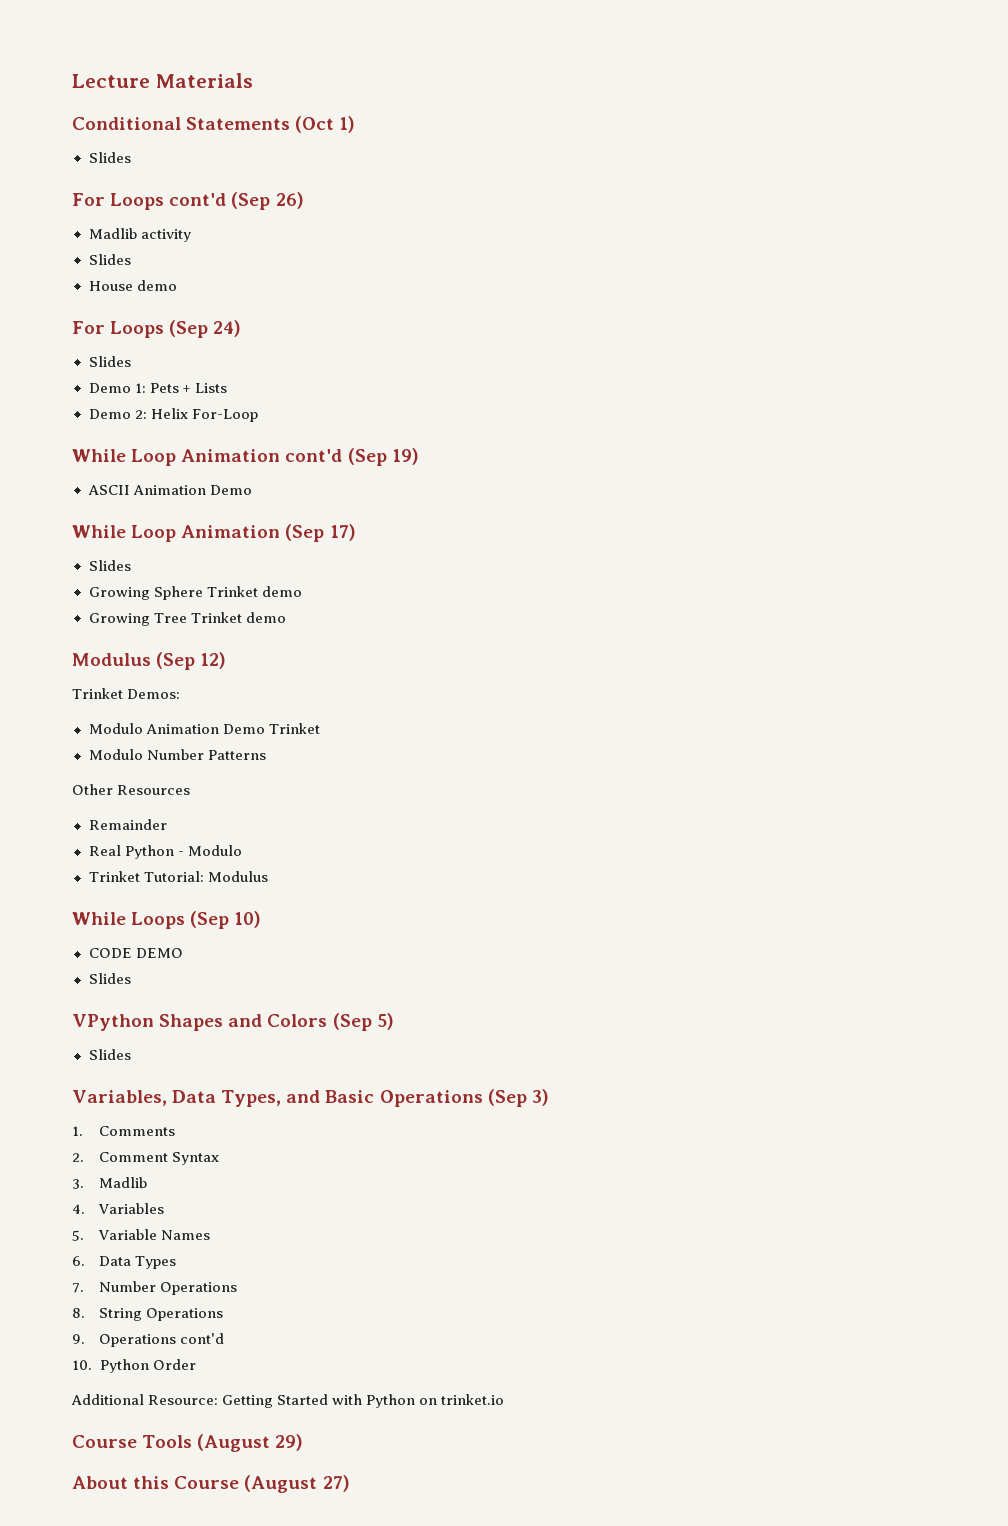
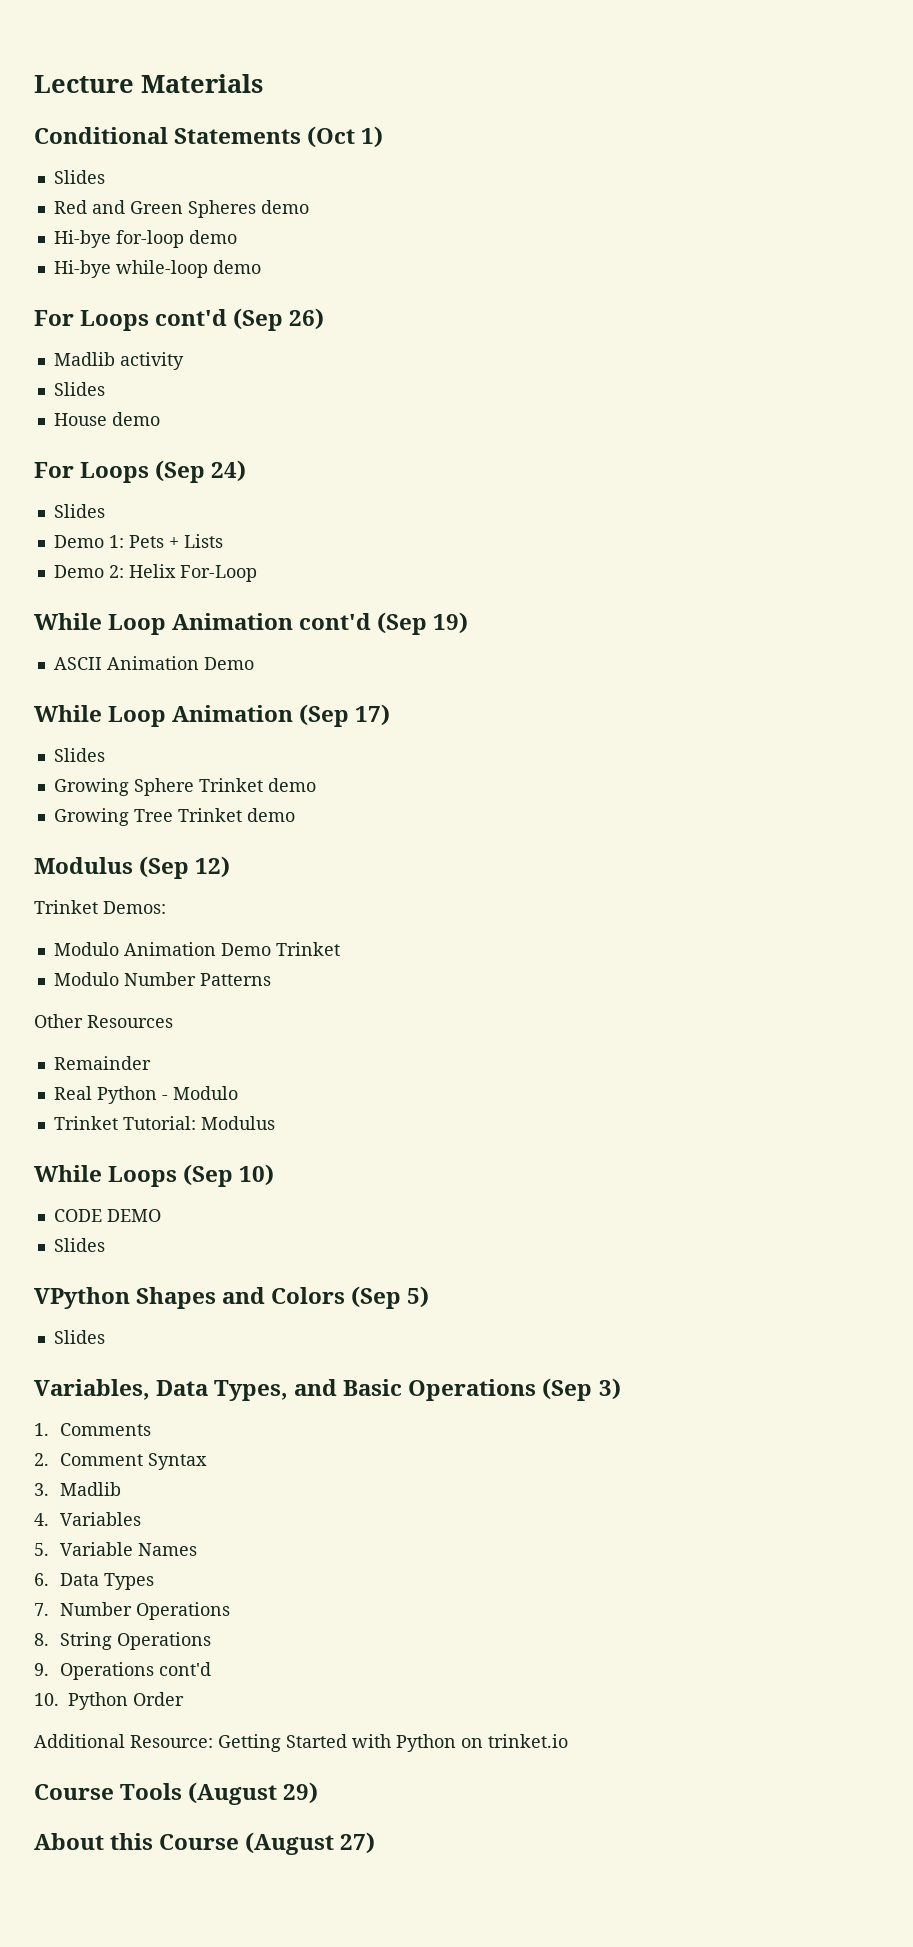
+ Red and Green Spheres demo
+ Hi-bye for-loop demo
+ Hi-bye while-loop demo

